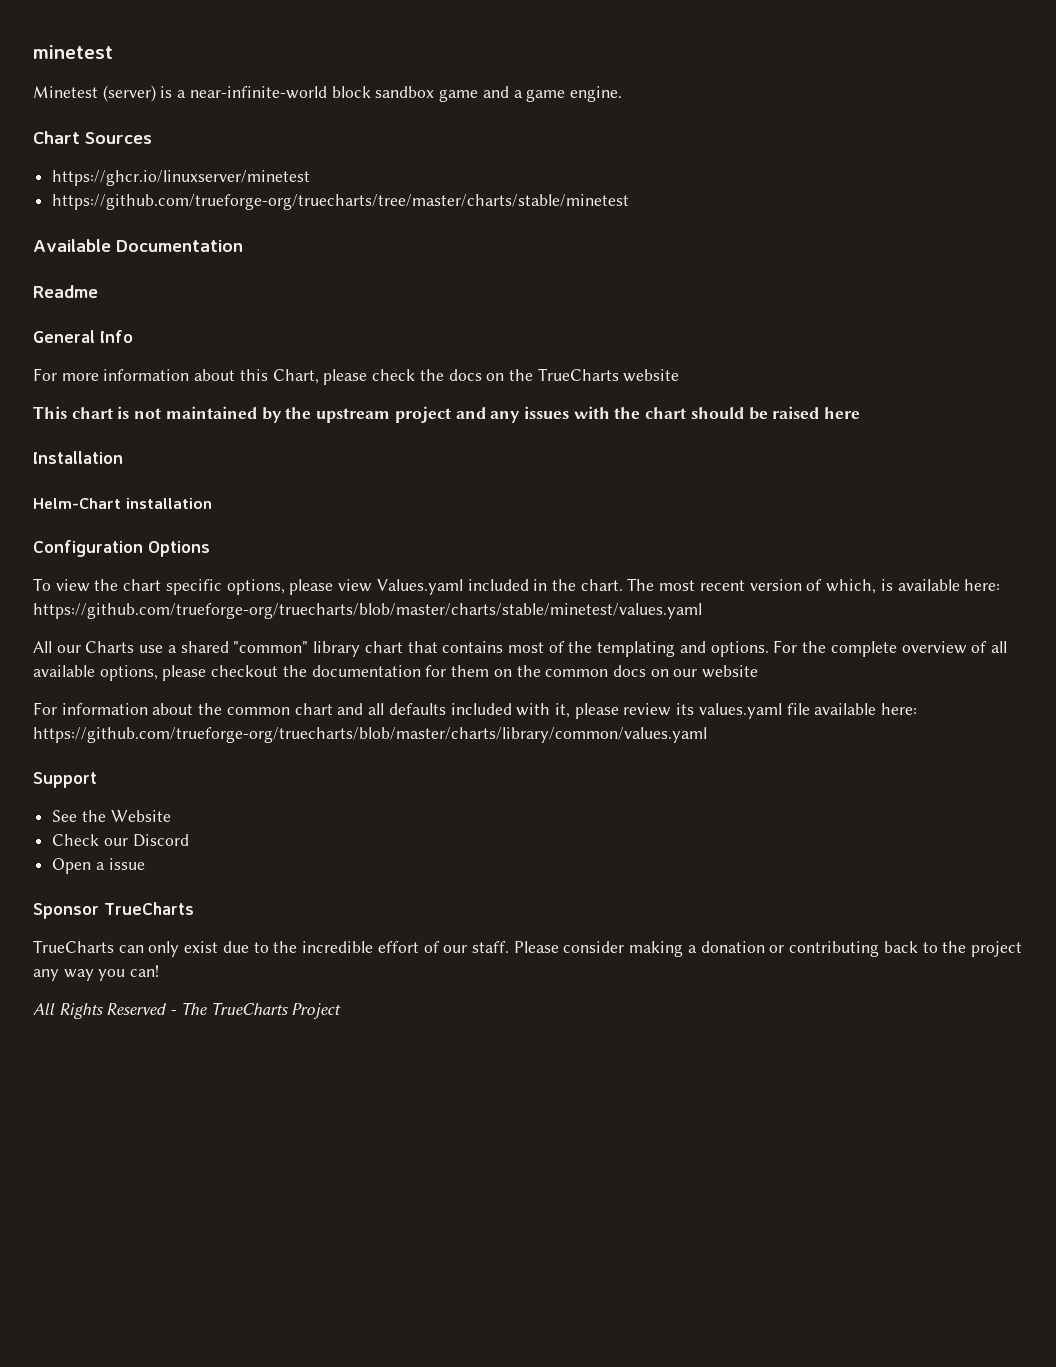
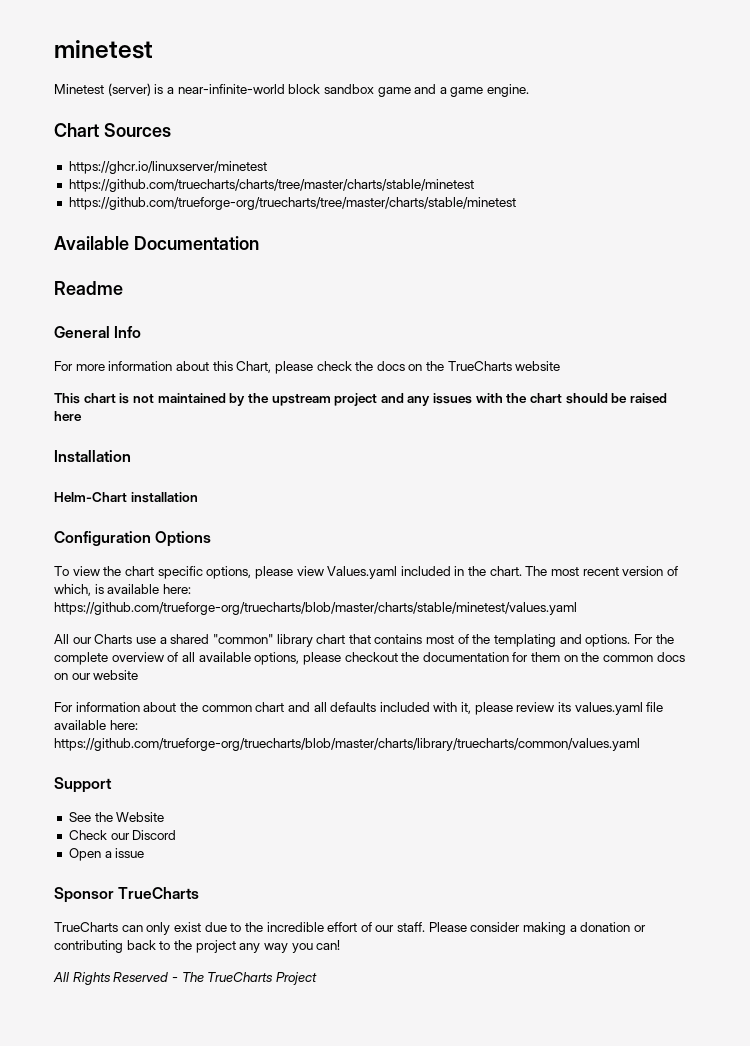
+ https://github.com/truecharts/charts/tree/master/charts/stable/minetest
- For information about the common chart and all defaults included with it, please review its values.yaml file available here: https://github.com/trueforge-org/truecharts/blob/master/charts/library/common/values.yaml
+ For information about the common chart and all defaults included with it, please review its values.yaml file available here: https://github.com/trueforge-org/truecharts/blob/master/charts/library/truecharts/common/values.yaml

